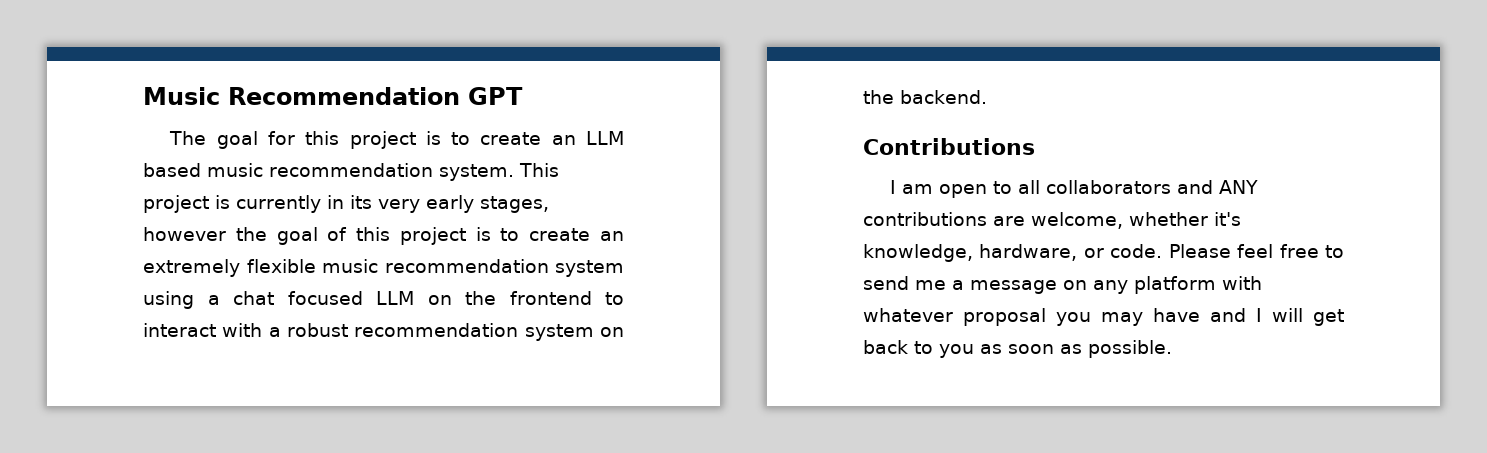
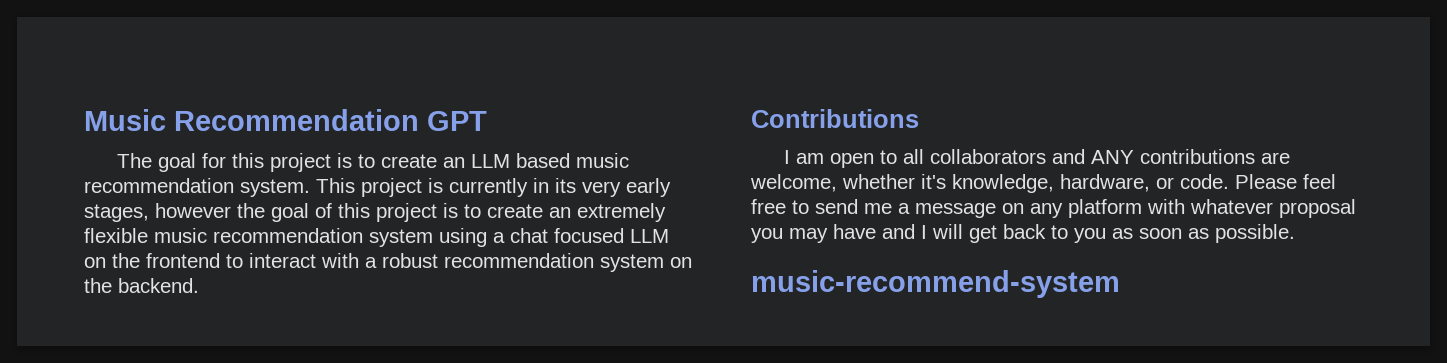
+ music-recommend-system

